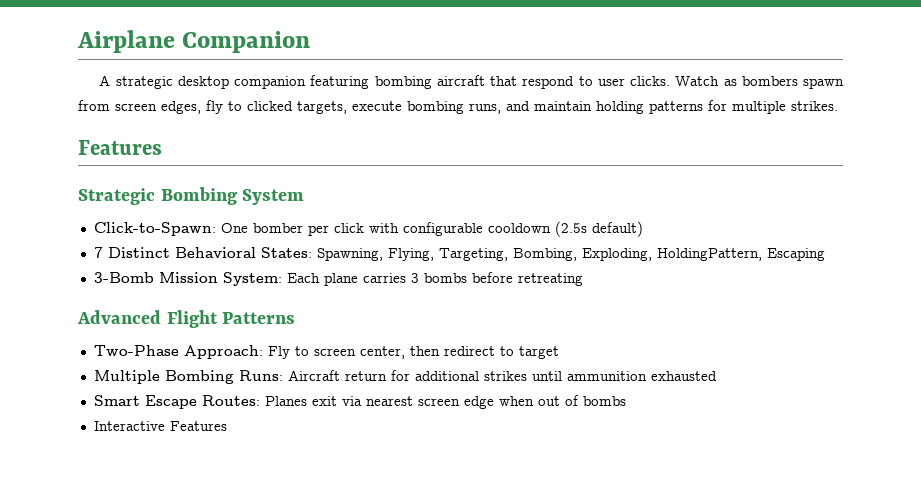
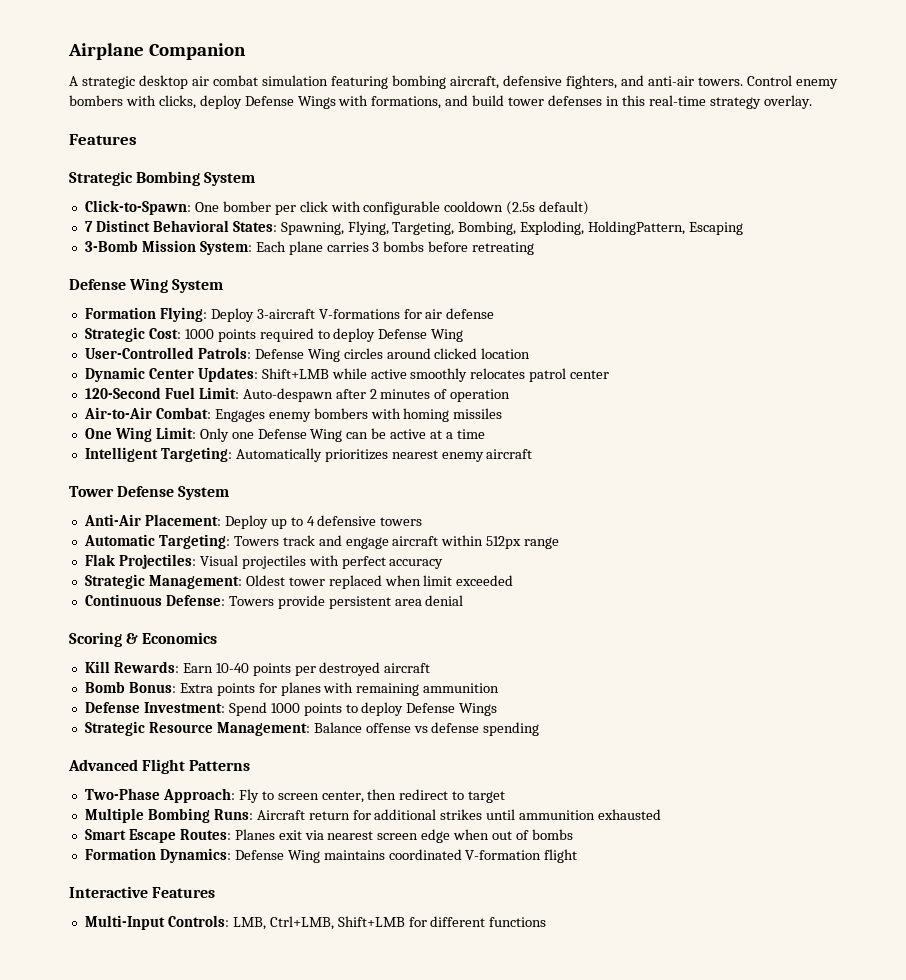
- A strategic desktop companion featuring bombing aircraft that respond to user clicks. Watch as bombers spawn from screen edges, fly to clicked targets, execute bombing runs, and maintain holding patterns for multiple strikes.
+ A strategic desktop air combat simulation featuring bombing aircraft, defensive fighters, and anti-air towers. Control enemy bombers with clicks, deploy Defense Wings with formations, and build tower defenses in this real-time strategy overlay.
+ Defense Wing System
+ Formation Flying: Deploy 3-aircraft V-formations for air defense
+ Strategic Cost: 1000 points required to deploy Defense Wing
+ User-Controlled Patrols: Defense Wing circles around clicked location
+ Dynamic Center Updates: Shift+LMB while active smoothly relocates patrol center
+ 120-Second Fuel Limit: Auto-despawn after 2 minutes of operation
+ Air-to-Air Combat: Engages enemy bombers with homing missiles
+ One Wing Limit: Only one Defense Wing can be active at a time
+ Intelligent Targeting: Automatically prioritizes nearest enemy aircraft
+ Tower Defense System
+ Anti-Air Placement: Deploy up to 4 defensive towers
+ Automatic Targeting: Towers track and engage aircraft within 512px range
+ Flak Projectiles: Visual projectiles with perfect accuracy
+ Strategic Management: Oldest tower replaced when limit exceeded
+ Continuous Defense: Towers provide persistent area denial
+ Scoring & Economics
+ Kill Rewards: Earn 10-40 points per destroyed aircraft
+ Bomb Bonus: Extra points for planes with remaining ammunition
+ Defense Investment: Spend 1000 points to deploy Defense Wings
+ Strategic Resource Management: Balance offense vs defense spending
+ Formation Dynamics: Defense Wing maintains coordinated V-formation flight
  Interactive Features
+ Multi-Input Controls: LMB, Ctrl+LMB, Shift+LMB for different functions

